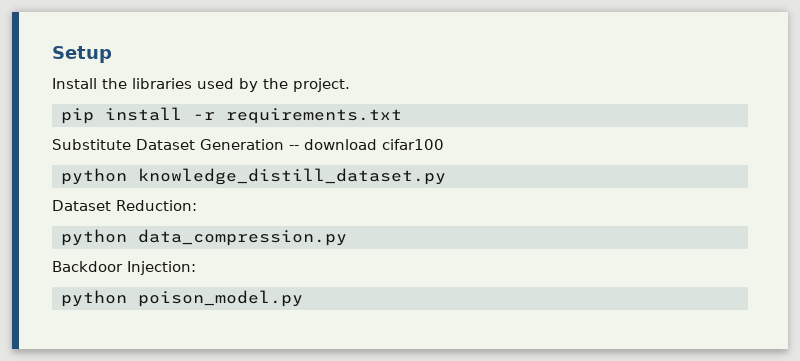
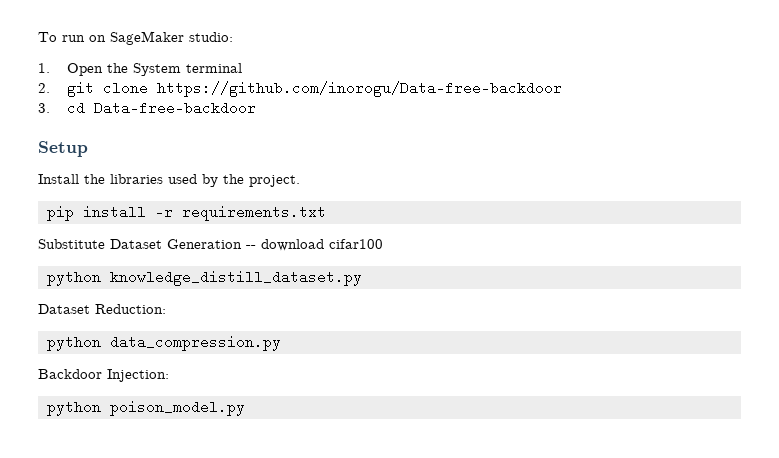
+ To run on SageMaker studio:
+ 1. Open the System terminal
+ 2. git clone https://github.com/inorogu/Data-free-backdoor
+ 3. cd Data-free-backdoor

